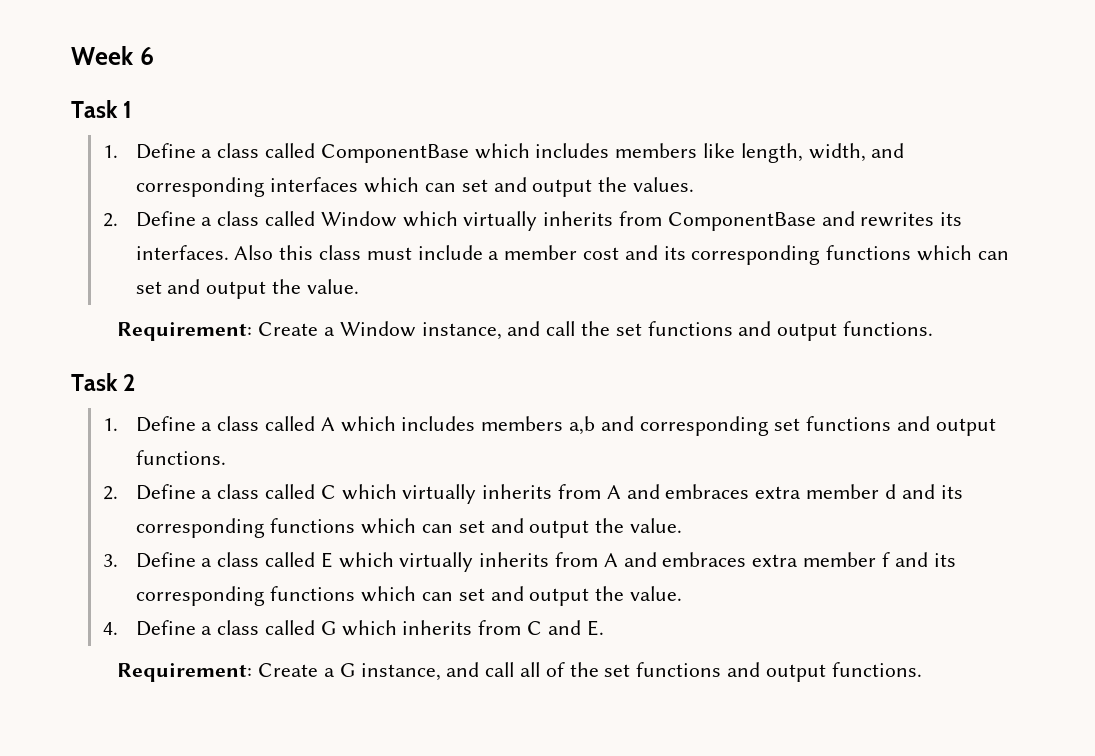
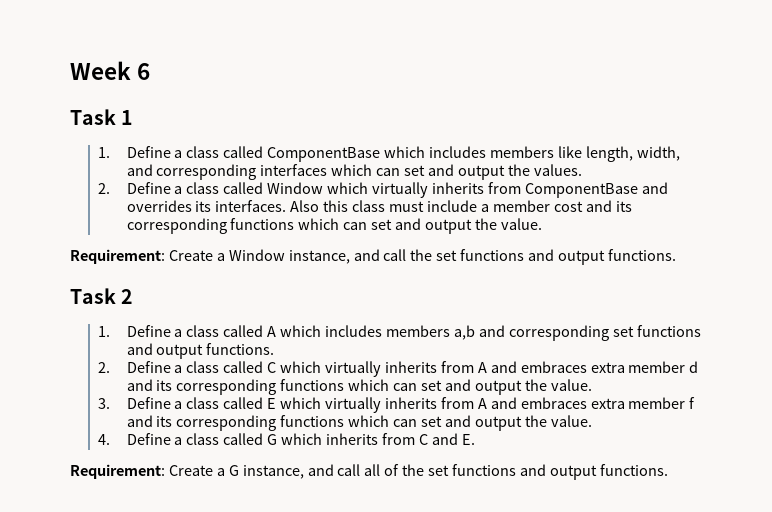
- 2. Define a class called Window which virtually inherits from ComponentBase and rewrites its interfaces.
+ 2. Define a class called Window which virtually inherits from ComponentBase and overrides its interfaces.

